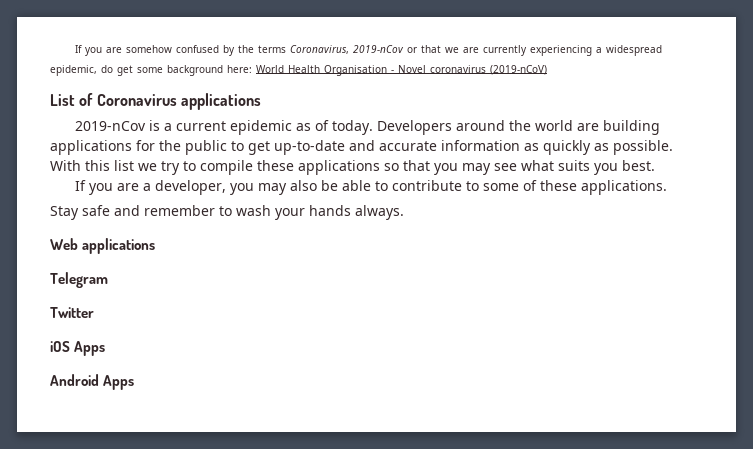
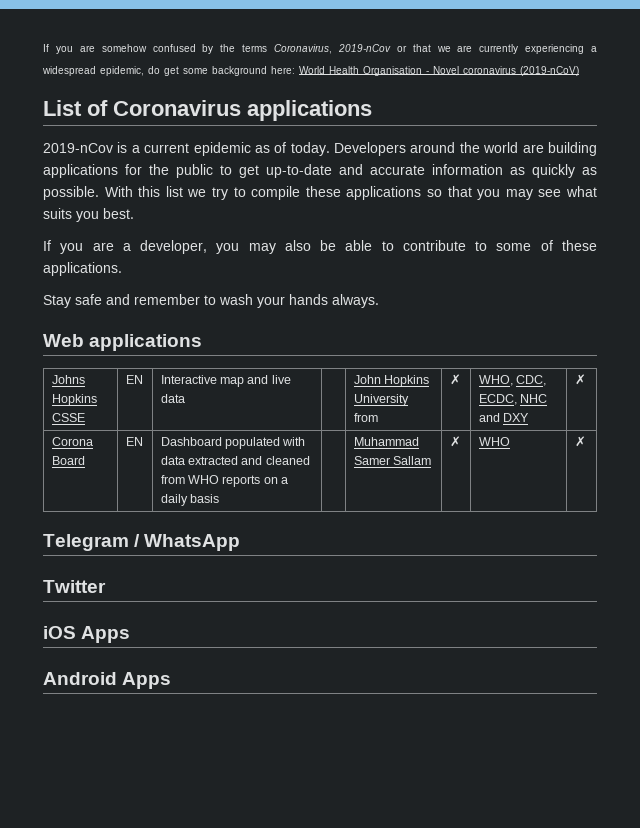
+ Johns Hopkins CSSE | EN | Interactive map and live data | | John Hopkins University from | ✗ | WHO, CDC, ECDC, NHC and DXY | ✗
+ Corona Board | EN | Dashboard populated with data extracted and cleaned from WHO reports on a daily basis | | Muhammad Samer Sallam | ✗ | WHO | ✗
- Telegram
+ Telegram / WhatsApp

